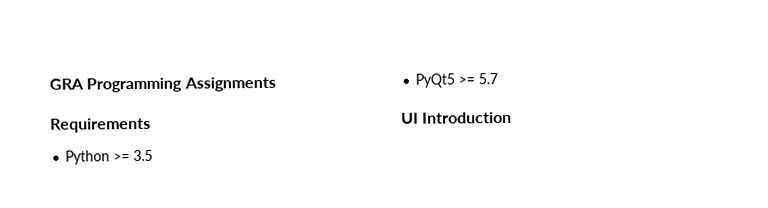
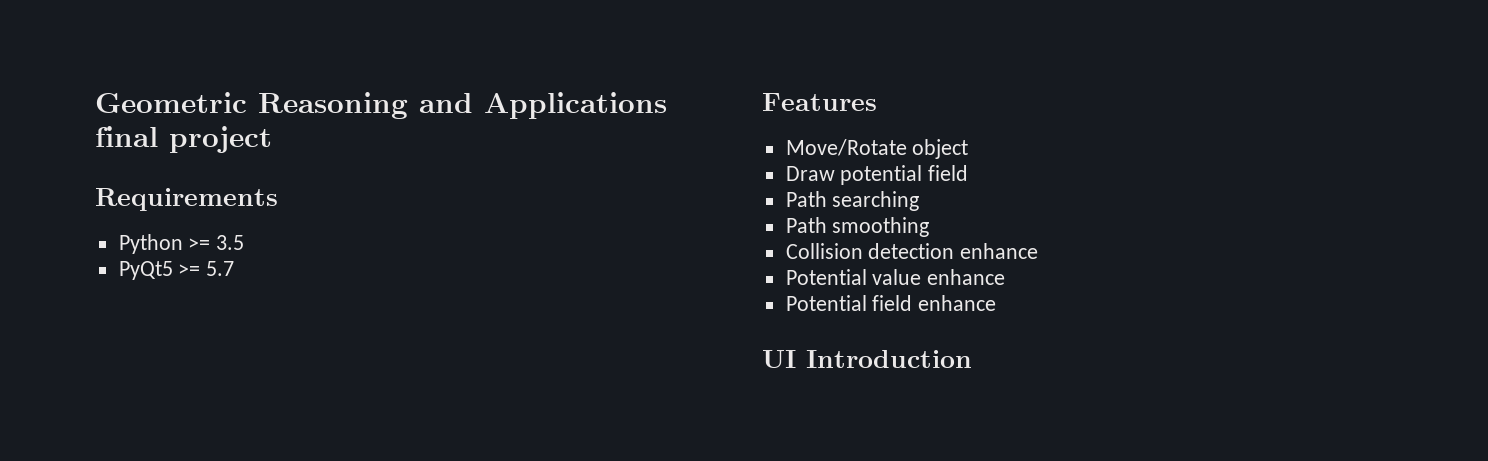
- GRA Programming Assignments
+ Geometric Reasoning and Applications final project
+ Features
+ Move/Rotate object
+ Draw potential field
+ Path searching
+ Path smoothing
+ Collision detection enhance
+ Potential value enhance
+ Potential field enhance

